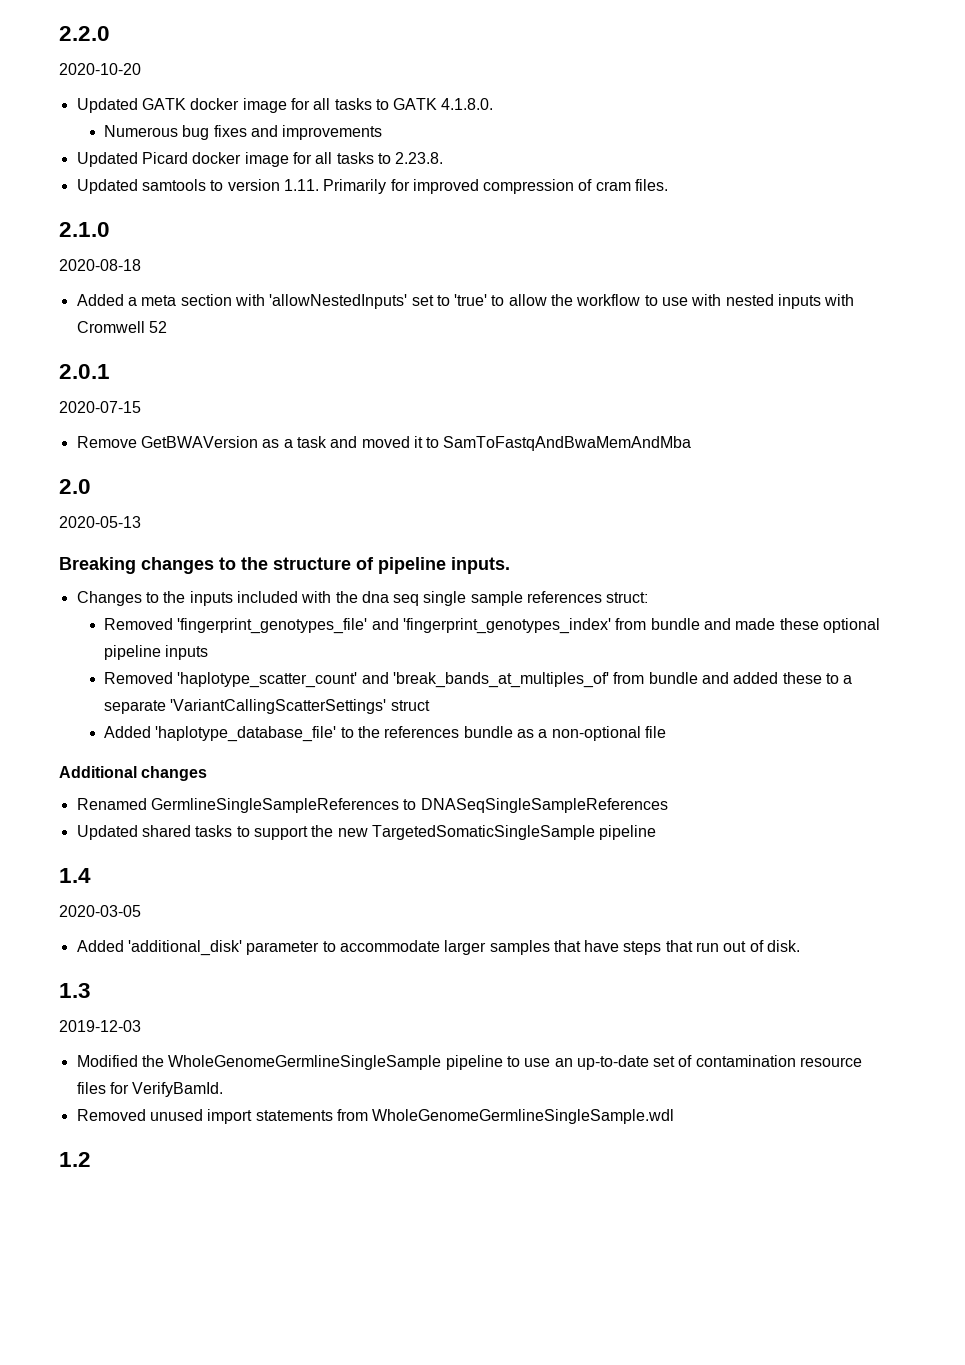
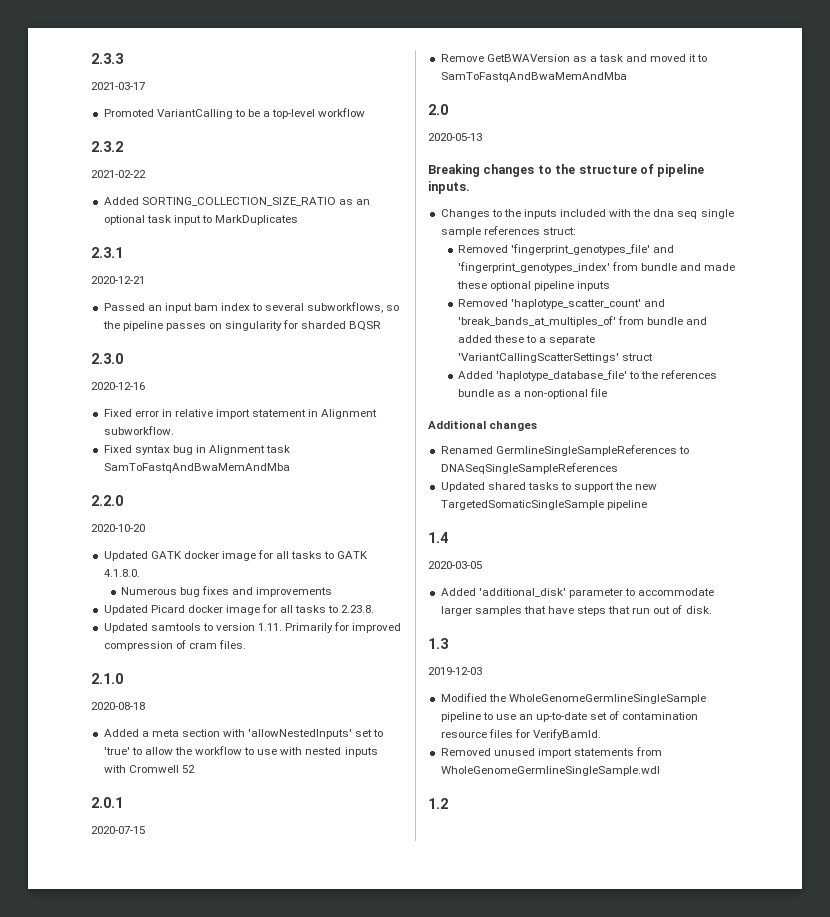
+ 2.3.3
+ 2021-03-17
+ Promoted VariantCalling to be a top-level workflow
+ 2.3.2
+ 2021-02-22
+ Added SORTING_COLLECTION_SIZE_RATIO as an optional task input to MarkDuplicates
+ 2.3.1
+ 2020-12-21
+ Passed an input bam index to several subworkflows, so the pipeline passes on singularity for sharded BQSR
+ 2.3.0
+ 2020-12-16
+ Fixed error in relative import statement in Alignment subworkflow.
+ Fixed syntax bug in Alignment task SamToFastqAndBwaMemAndMba

